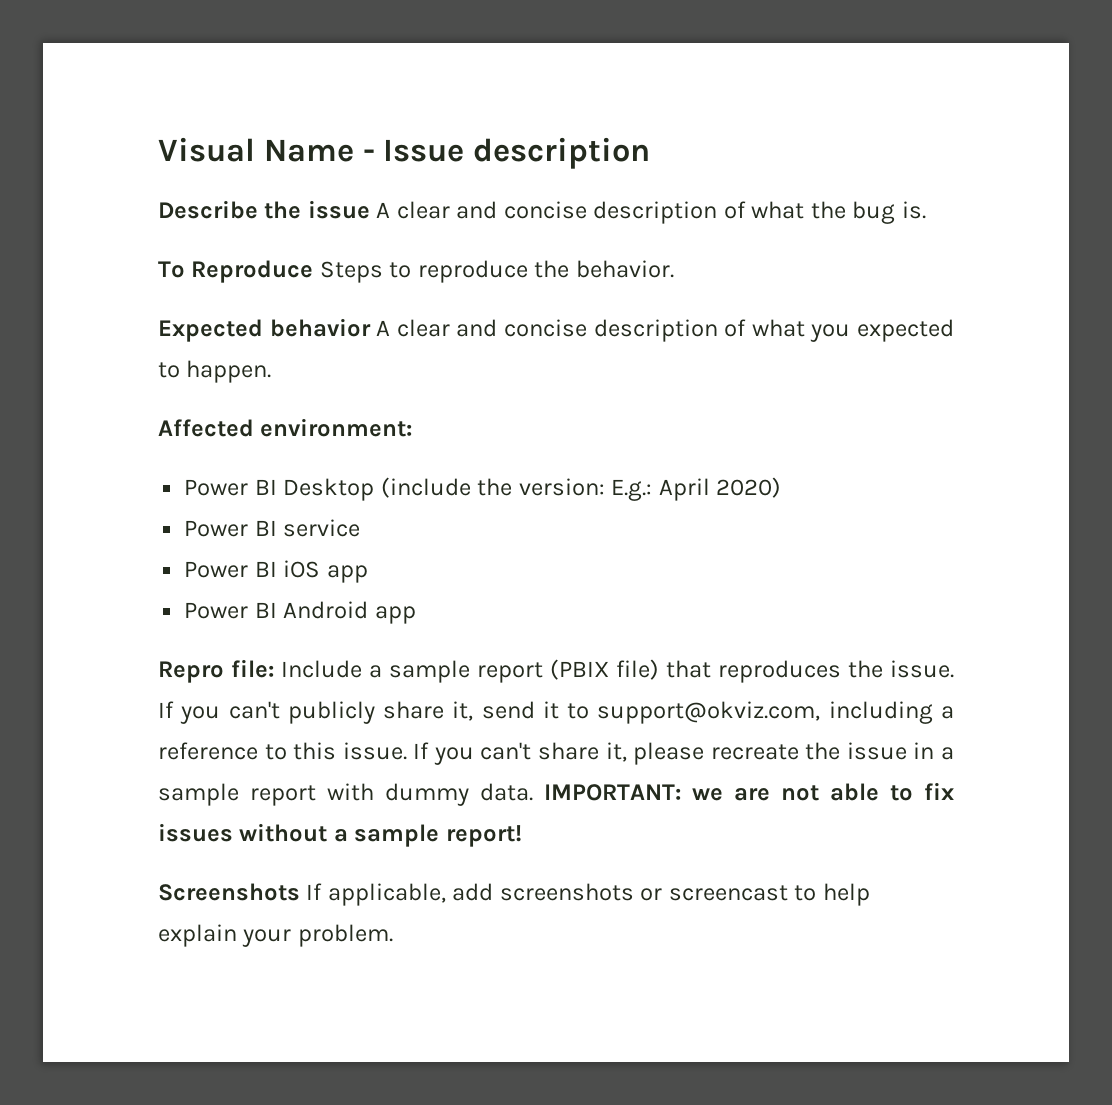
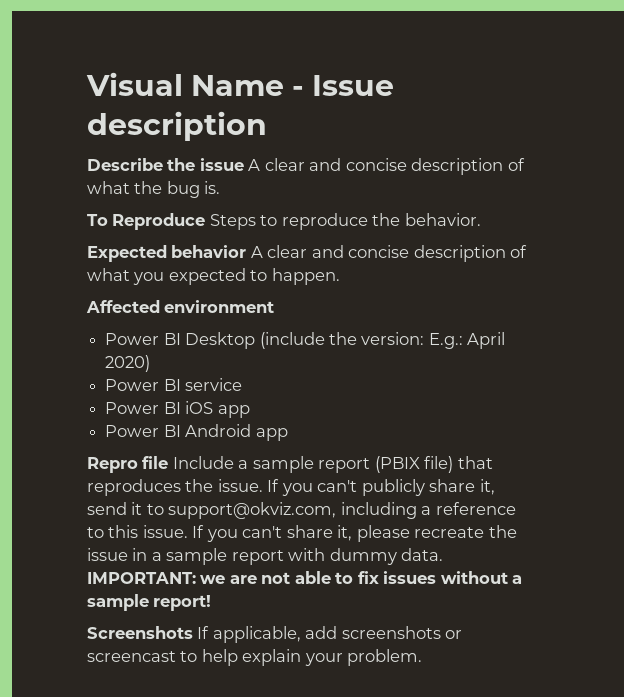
- Affected environment:
+ Affected environment
- Repro file: Include a sample report (PBIX file) that reproduces the issue.
+ Repro file Include a sample report (PBIX file) that reproduces the issue.

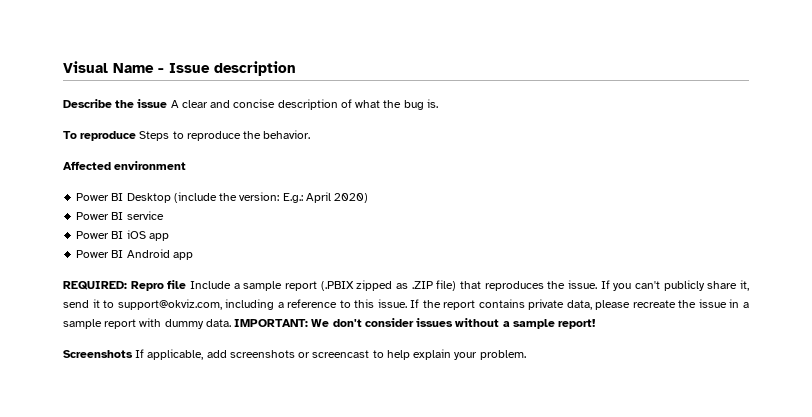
- To Reproduce Steps to reproduce the behavior.
+ To reproduce Steps to reproduce the behavior.
- Expected behavior A clear and concise description of what you expected to happen.
- Repro file Include a sample report (PBIX file) that reproduces the issue.
+ REQUIRED: Repro file Include a sample report (.PBIX zipped as .ZIP file) that reproduces the issue.
- If you can't share it, please recreate the issue in a sample report with dummy data.
+ If the report contains private data, please recreate the issue in a sample report with dummy data.
- IMPORTANT: we are not able to fix issues without a sample report!
+ IMPORTANT: We don't consider issues without a sample report!

